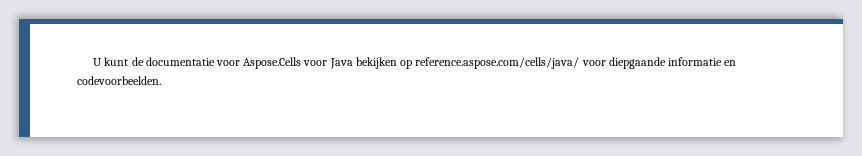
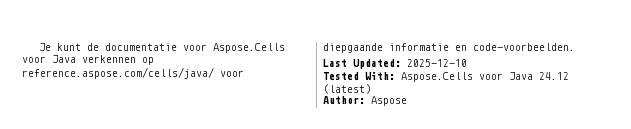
- U kunt de documentatie voor Aspose.Cells voor Java bekijken op reference.aspose.com/cells/java/ voor diepgaande informatie en codevoorbeelden.
+ Je kunt de documentatie voor Aspose.Cells voor Java verkennen op reference.aspose.com/cells/java/ voor diepgaande informatie en code‑voorbeelden.
+ Last Updated: 2025-12-10
+ Tested With: Aspose.Cells voor Java 24.12 (latest)
+ Author: Aspose

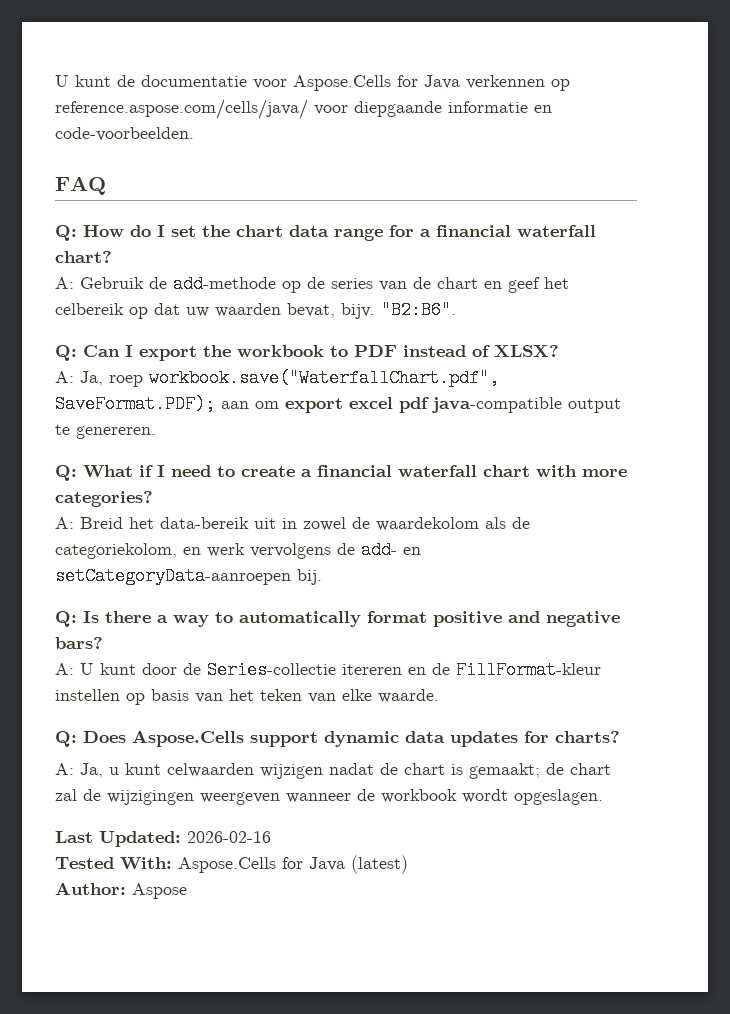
- Je kunt de documentatie voor Aspose.Cells voor Java verkennen op reference.aspose.com/cells/java/ voor diepgaande informatie en code‑voorbeelden.
+ U kunt de documentatie voor Aspose.Cells for Java verkennen op reference.aspose.com/cells/java/ voor diepgaande informatie en code‑voorbeelden.
+ FAQ
+ Q: How do I set the chart data range for a financial waterfall chart?
+ A: Gebruik de add‑methode op de series van de chart en geef het celbereik op dat uw waarden bevat, bijv. "B2:B6".
+ Q: Can I export the workbook to PDF instead of XLSX?
+ A: Ja, roep workbook.save("WaterfallChart.pdf", SaveFormat.PDF); aan om export excel pdf java‑compatible output te genereren.
+ Q: What if I need to create a financial waterfall chart with more categories?
+ A: Breid het data‑bereik uit in zowel de waardekolom als de categoriekolom, en werk vervolgens de add‑ en setCategoryData‑aanroepen bij.
+ Q: Is there a way to automatically format positive and negative bars?
+ A: U kunt door de Series‑collectie itereren en de FillFormat‑kleur instellen op basis van het teken van elke waarde.
+ Q: Does Aspose.Cells support dynamic data updates for charts?
+ A: Ja, u kunt celwaarden wijzigen nadat de chart is gemaakt; de chart zal de wijzigingen weergeven wanneer de workbook wordt opgeslagen.
- Last Updated: 2025-12-10
+ Last Updated: 2026-02-16
- Tested With: Aspose.Cells voor Java 24.12 (latest)
+ Tested With: Aspose.Cells for Java (latest)

